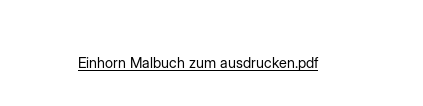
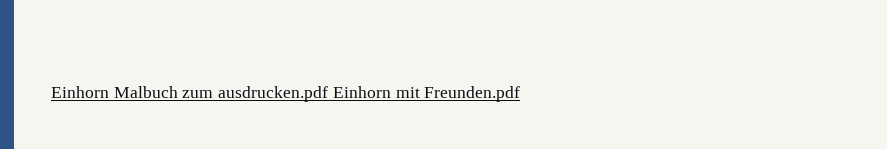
- Einhorn Malbuch zum ausdrucken.pdf
+ Einhorn Malbuch zum ausdrucken.pdf Einhorn mit Freunden.pdf

